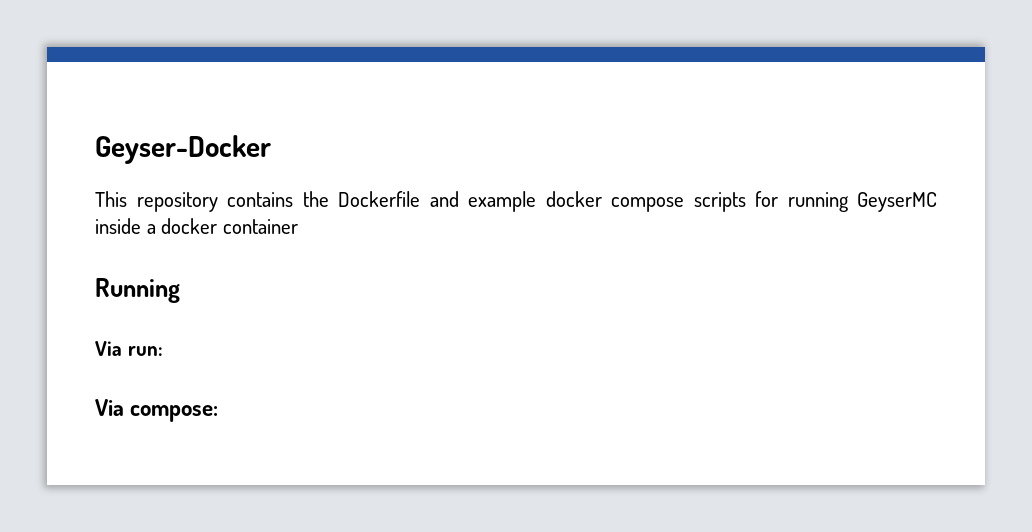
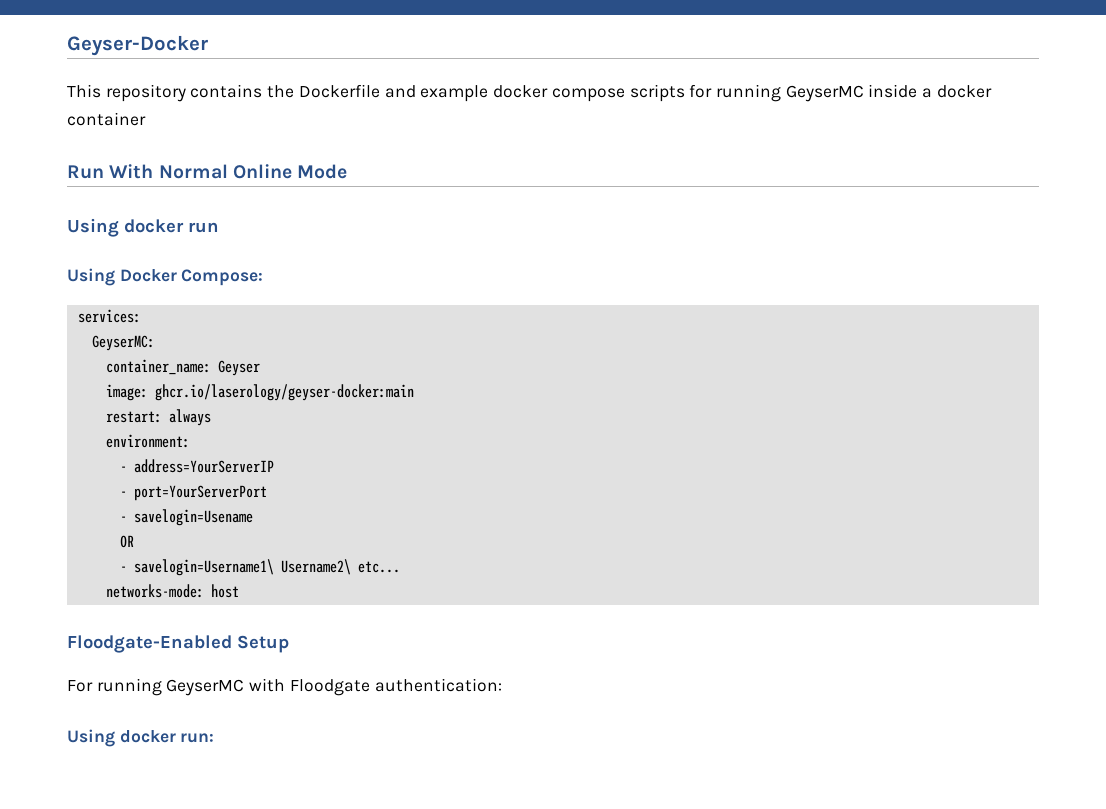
- Running
- Via run:
+ Run With Normal Online Mode
+ Using docker run
+ Using Docker Compose:
+ services:
+ GeyserMC:
+ container_name: Geyser
+ image: ghcr.io/laserology/geyser-docker:main
+ restart: always
+ environment:
+ - address=YourServerIP
+ - port=YourServerPort
+ - savelogin=Usename
+ OR
+ - savelogin=Username1\ Username2\ etc...
+ networks-mode: host
+ Floodgate-Enabled Setup
+ For running GeyserMC with Floodgate authentication:
+ Using docker run:
- Via compose:

